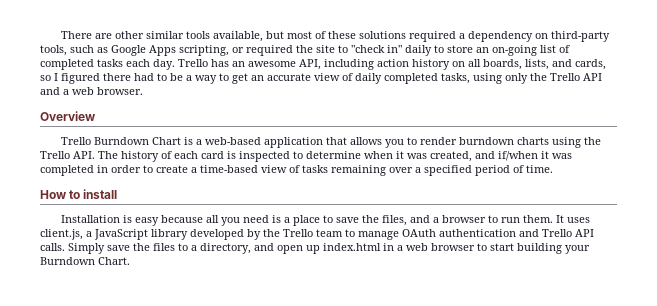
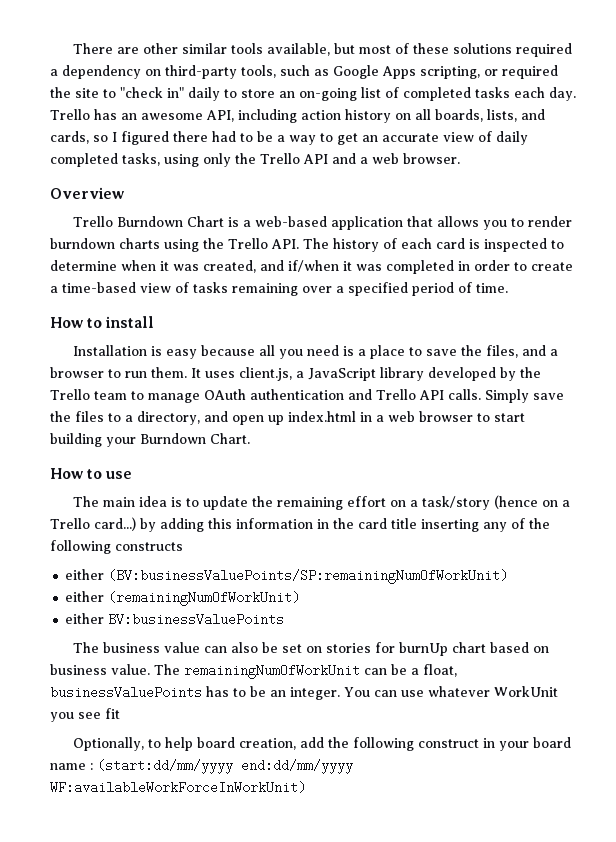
+ How to use
+ The main idea is to update the remaining effort on a task/story (hence on a Trello card...) by adding this information in the card title inserting any of the following constructs
+ either (BV:businessValuePoints/SP:remainingNumOfWorkUnit)
+ either (remainingNumOfWorkUnit)
+ either BV:businessValuePoints
+ The business value can also be set on stories for burnUp chart based on business value. The remainingNumOfWorkUnit can be a float, businessValuePoints has to be an integer. You can use whatever WorkUnit you see fit
+ Optionally, to help board creation, add the following construct in your board name : (start:dd/mm/yyyy end:dd/mm/yyyy WF:availableWorkForceInWorkUnit)

